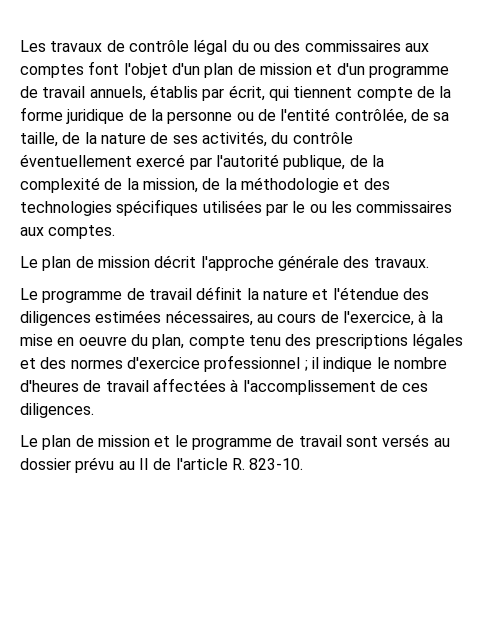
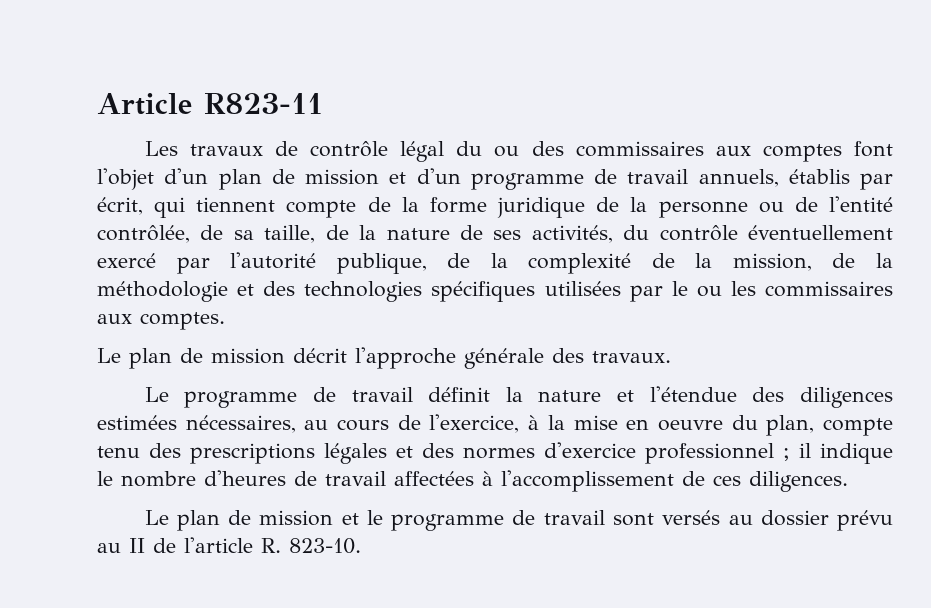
+ Article R823-11

